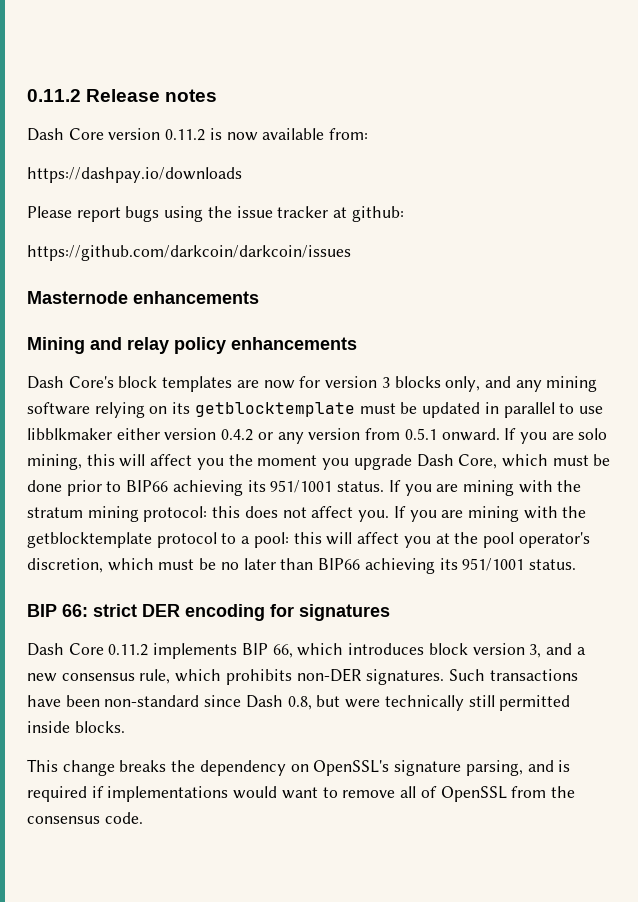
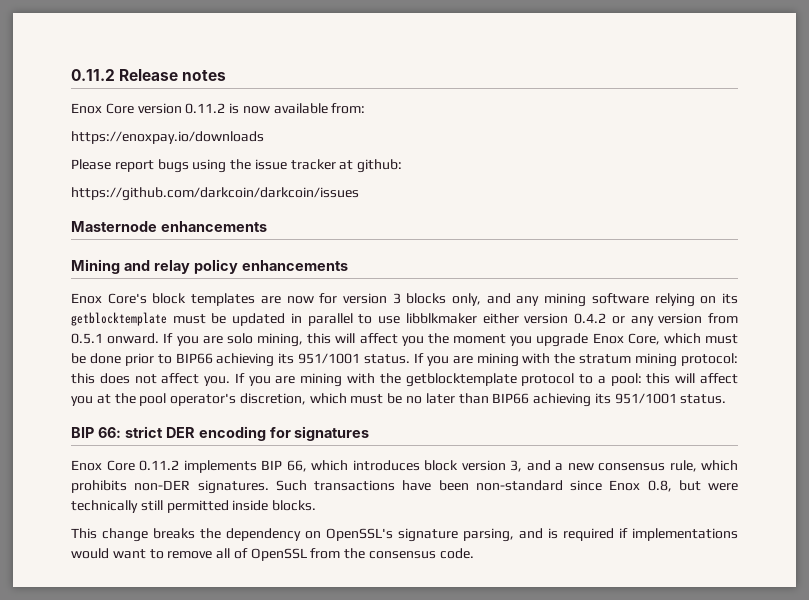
- Dash Core version 0.11.2 is now available from:
+ Enox Core version 0.11.2 is now available from:
- https://dashpay.io/downloads
+ https://enoxpay.io/downloads
- Dash Core's block templates are now for version 3 blocks only, and any mining software relying on its getblocktemplate must be updated in parallel to use libblkmaker either version 0.4.2 or any version from 0.5.1 onward.
+ Enox Core's block templates are now for version 3 blocks only, and any mining software relying on its getblocktemplate must be updated in parallel to use libblkmaker either version 0.4.2 or any version from 0.5.1 onward.
- If you are solo mining, this will affect you the moment you upgrade Dash Core, which must be done prior to BIP66 achieving its 951/1001 status.
+ If you are solo mining, this will affect you the moment you upgrade Enox Core, which must be done prior to BIP66 achieving its 951/1001 status.
- Dash Core 0.11.2 implements BIP 66, which introduces block version 3, and a new consensus rule, which prohibits non-DER signatures.
+ Enox Core 0.11.2 implements BIP 66, which introduces block version 3, and a new consensus rule, which prohibits non-DER signatures.
- Such transactions have been non-standard since Dash 0.8, but were technically still permitted inside blocks.
+ Such transactions have been non-standard since Enox 0.8, but were technically still permitted inside blocks.

